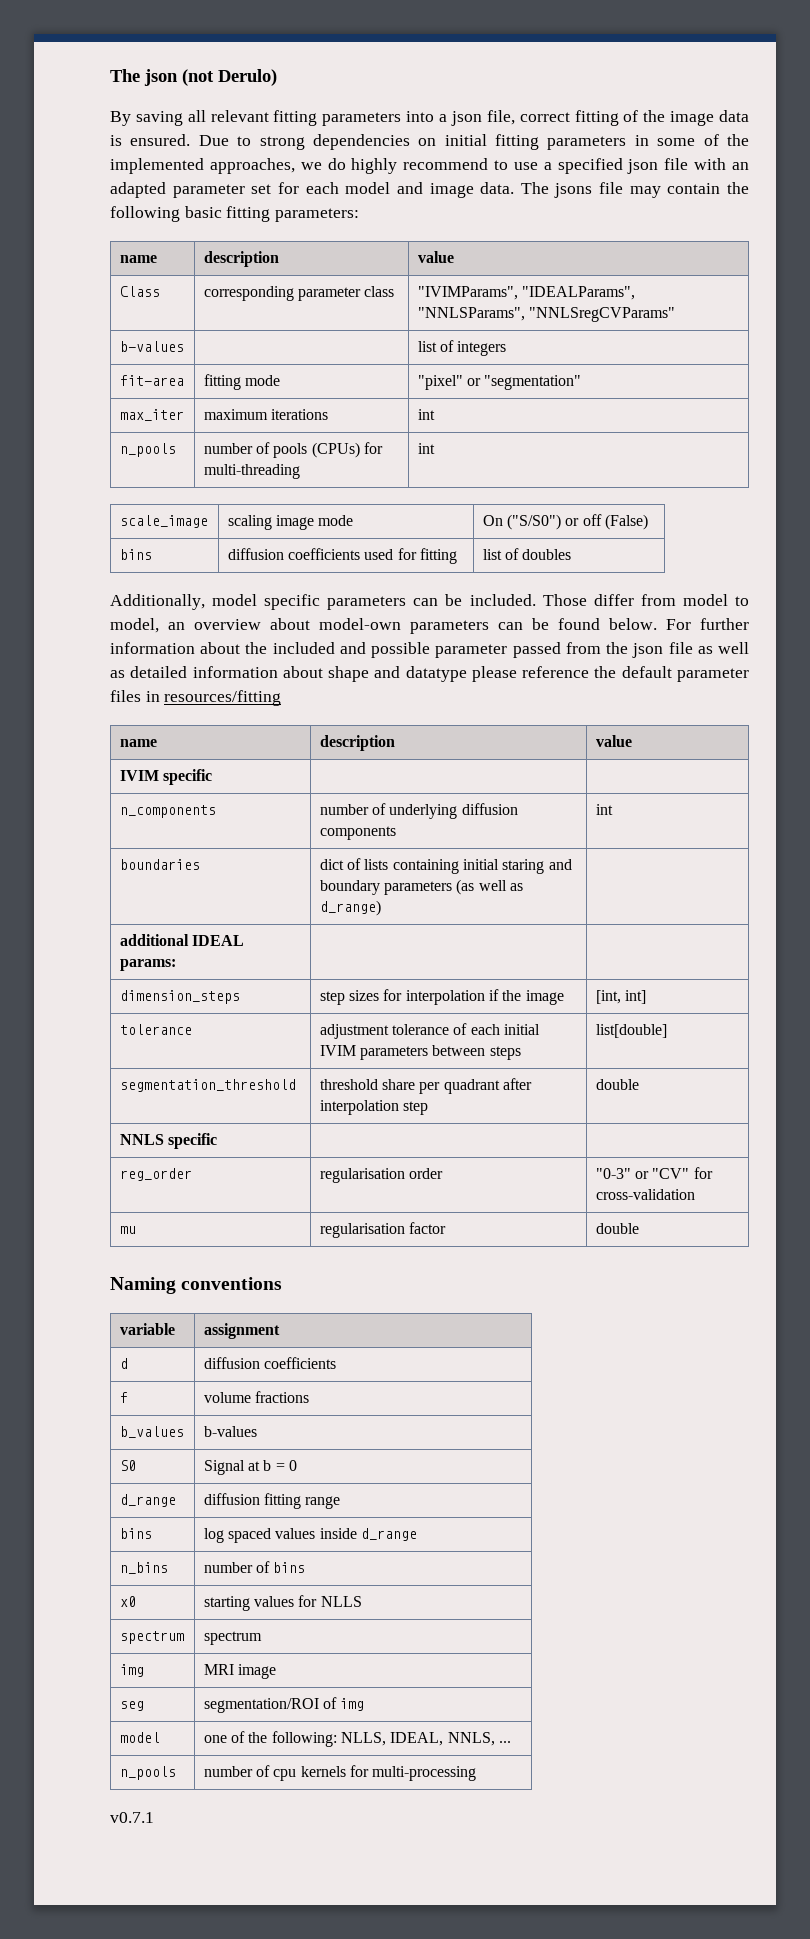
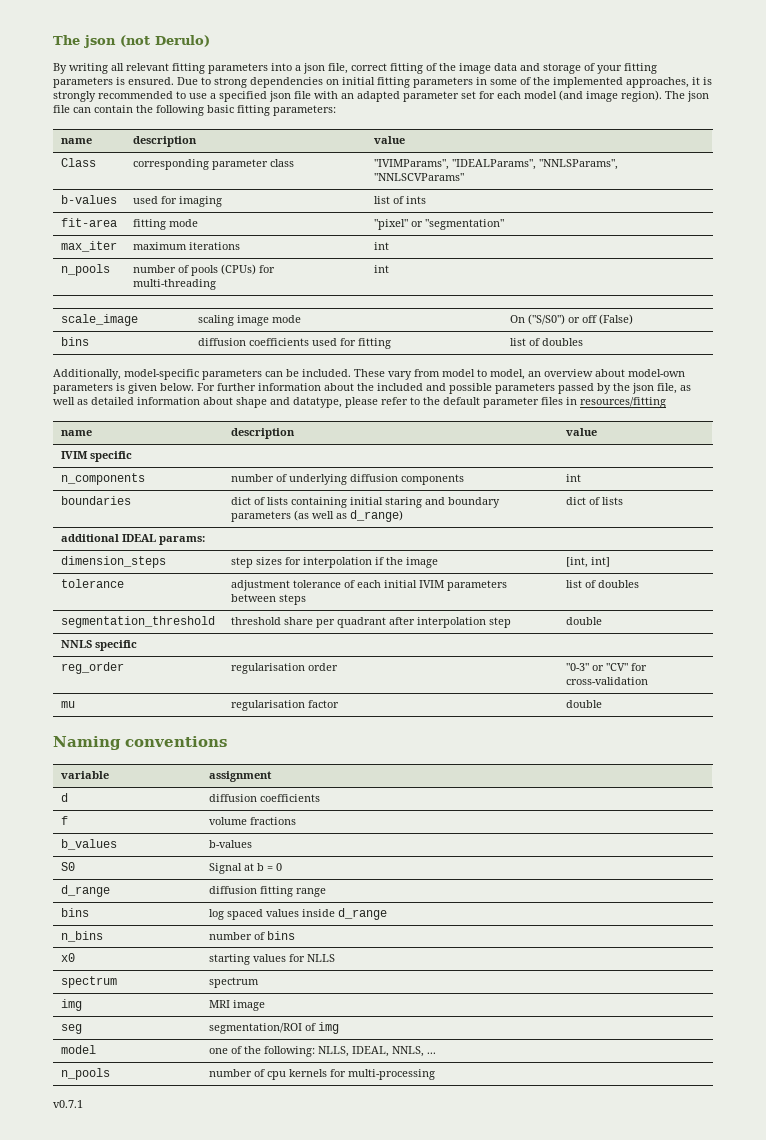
- By saving all relevant fitting parameters into a json file, correct fitting of the image data is ensured.
+ By writing all relevant fitting parameters into a json file, correct fitting of the image data and storage of your fitting parameters is ensured.
- Due to strong dependencies on initial fitting parameters in some of the implemented approaches, we do highly recommend to use a specified json file with an adapted parameter set for each model and image data. The jsons file may contain the following basic fitting parameters:
+ Due to strong dependencies on initial fitting parameters in some of the implemented approaches, it is strongly recommended to use a specified json file with an adapted parameter set for each model (and image region). The json file can contain the following basic fitting parameters:
- Class | corresponding parameter class | "IVIMParams", "IDEALParams", "NNLSParams", "NNLSregCVParams"
+ Class | corresponding parameter class | "IVIMParams", "IDEALParams", "NNLSParams", "NNLSCVParams"
- b-values | | list of integers
+ b-values | used for imaging | list of ints
- Additionally, model specific parameters can be included.
+ Additionally, model-specific parameters can be included.
- Those differ from model to model, an overview about model-own parameters can be found below.
+ These vary from model to model, an overview about model-own parameters is given below.
- For further information about the included and possible parameter passed from the json file as well as detailed information about shape and datatype please reference the default parameter files in resources/fitting
+ For further information about the included and possible parameters passed by the json file, as well as detailed information about shape and datatype, please refer to the default parameter files in resources/fitting
- boundaries | dict of lists containing initial staring and boundary parameters (as well as d_range) |
+ boundaries | dict of lists containing initial staring and boundary parameters (as well as d_range) | dict of lists
- tolerance | adjustment tolerance of each initial IVIM parameters between steps | list[double]
+ tolerance | adjustment tolerance of each initial IVIM parameters between steps | list of doubles

